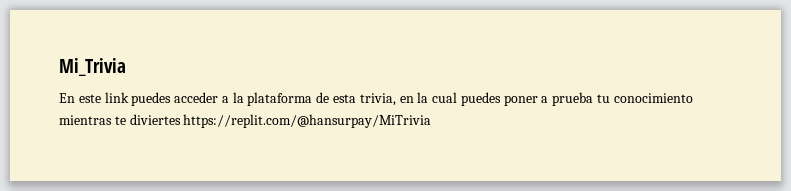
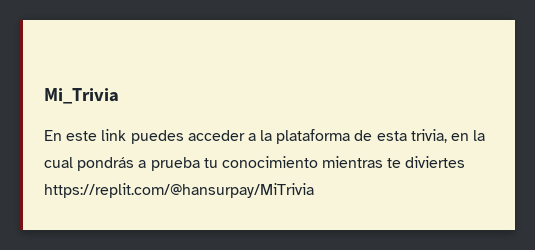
- En este link puedes acceder a la plataforma de esta trivia, en la cual puedes poner a prueba tu conocimiento mientras te diviertes https://replit.com/@hansurpay/MiTrivia
+ En este link puedes acceder a la plataforma de esta trivia, en la cual pondrás a prueba tu conocimiento mientras te diviertes https://replit.com/@hansurpay/MiTrivia

